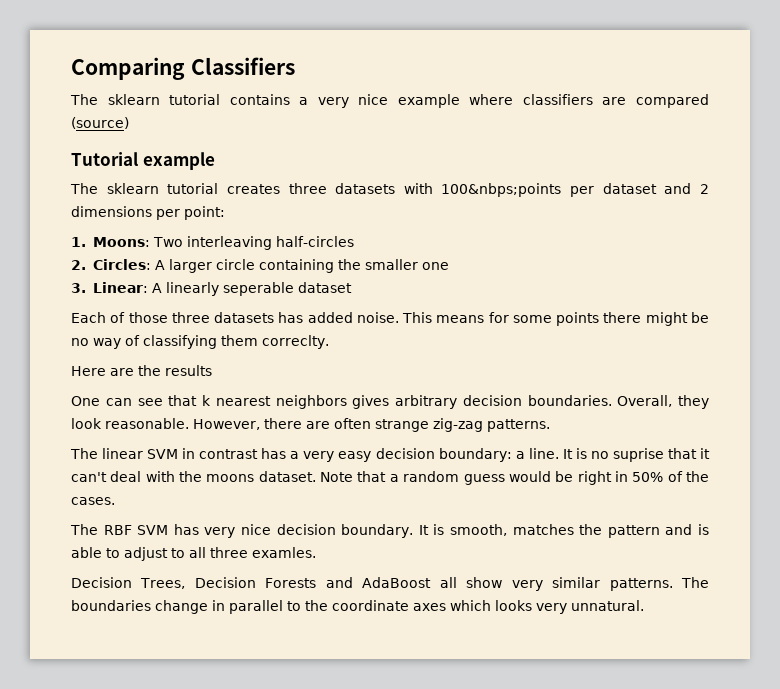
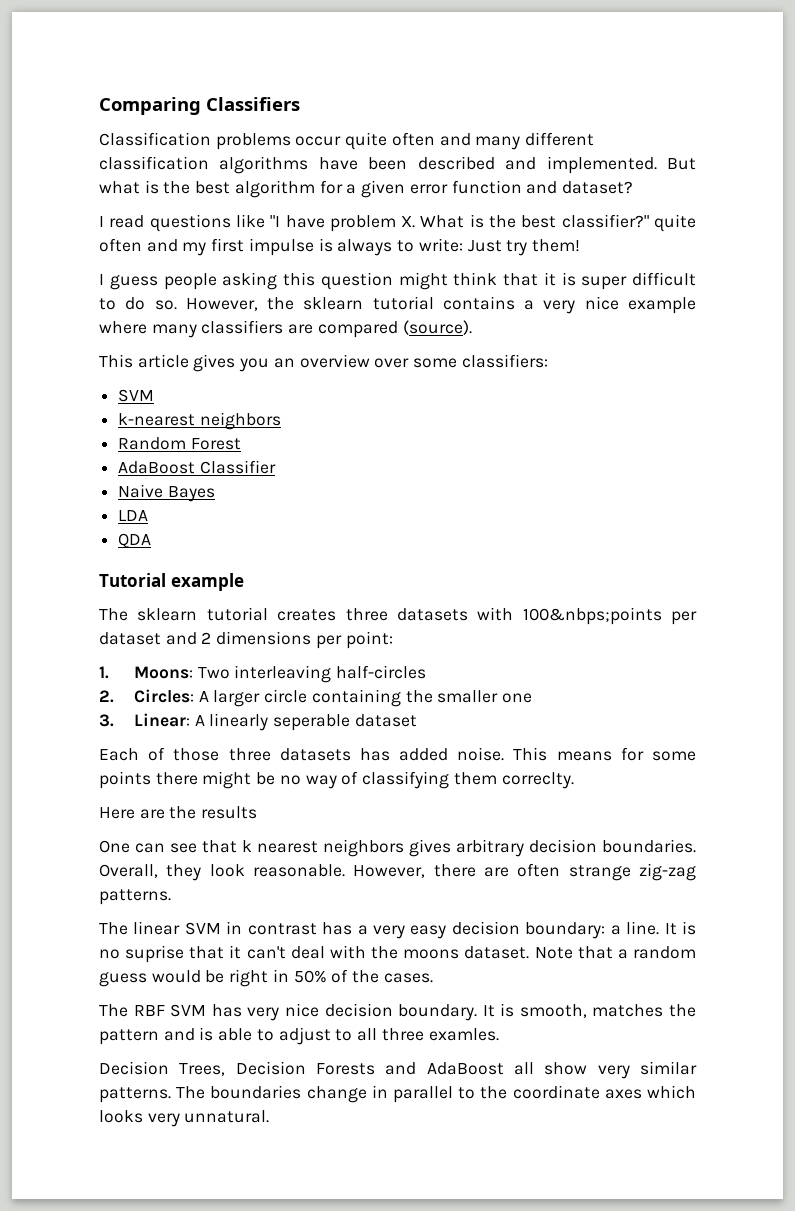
- The sklearn tutorial contains a very nice example where classifiers are compared (source)
+ Classification problems occur quite often and many different classification algorithms have been described and implemented. But what is the best algorithm for a given error function and dataset?
+ I read questions like "I have problem X. What is the best classifier?" quite often and my first impulse is always to write: Just try them!
+ I guess people asking this question might think that it is super difficult to do so. However, the sklearn tutorial contains a very nice example where many classifiers are compared (source).
+ This article gives you an overview over some classifiers:
+ SVM
+ k-nearest neighbors
+ Random Forest
+ AdaBoost Classifier
+ Naive Bayes
+ LDA
+ QDA

